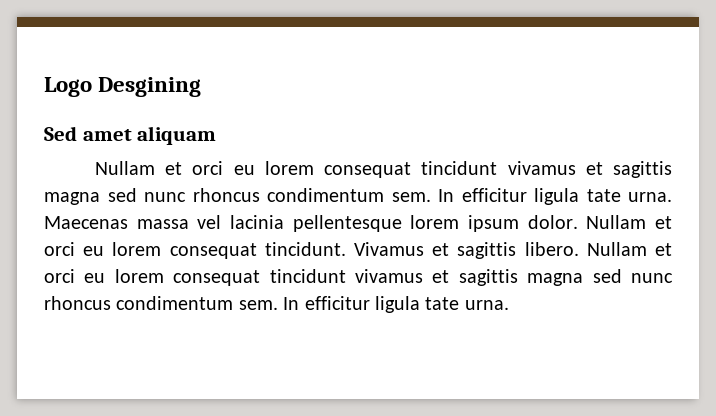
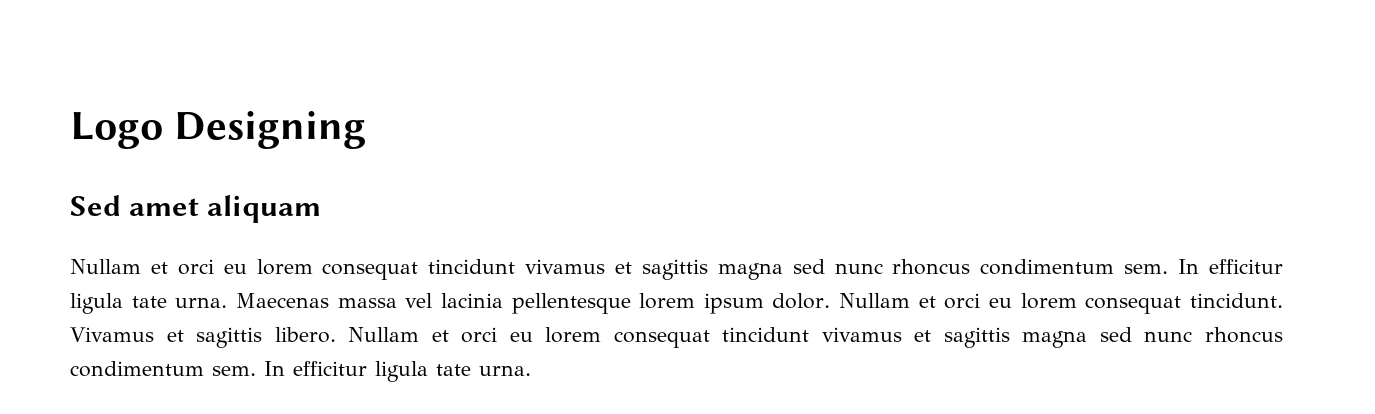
- Logo Desgining
+ Logo Designing

